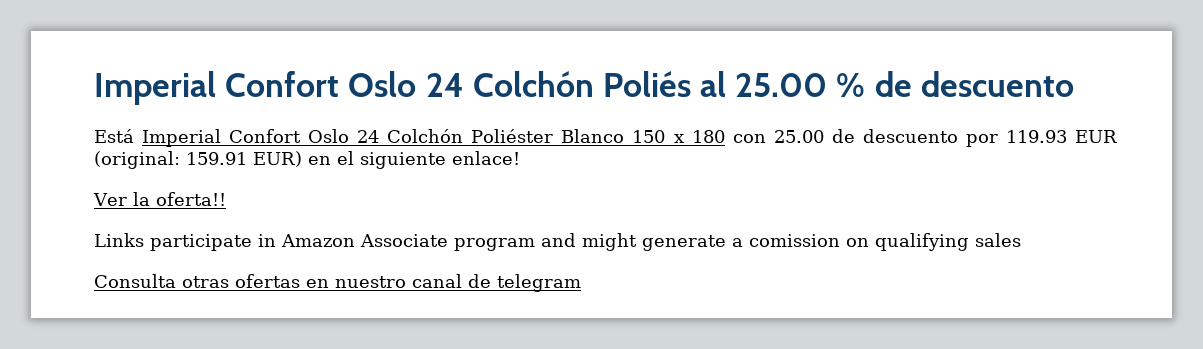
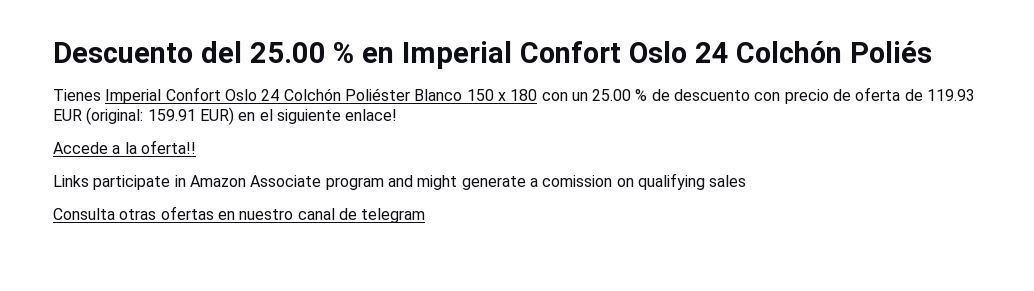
- Imperial Confort Oslo 24 Colchón Poliés al 25.00 % de descuento
- Está Imperial Confort Oslo 24 Colchón Poliéster Blanco 150 x 180 con 25.00 de descuento por 119.93 EUR (original: 159.91 EUR) en el siguiente enlace!
+ Descuento del 25.00 % en Imperial Confort Oslo 24 Colchón Poliés
+ Tienes Imperial Confort Oslo 24 Colchón Poliéster Blanco 150 x 180 con un 25.00 % de descuento con precio de oferta de 119.93 EUR (original: 159.91 EUR) en el siguiente enlace!
- Ver la oferta!!
+ Accede a la oferta!!

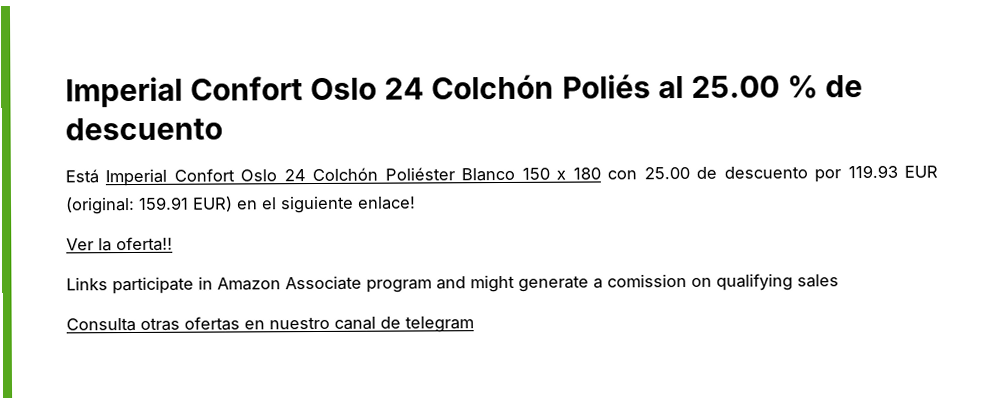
- Descuento del 25.00 % en Imperial Confort Oslo 24 Colchón Poliés
- Tienes Imperial Confort Oslo 24 Colchón Poliéster Blanco 150 x 180 con un 25.00 % de descuento con precio de oferta de 119.93 EUR (original: 159.91 EUR) en el siguiente enlace!
+ Imperial Confort Oslo 24 Colchón Poliés al 25.00 % de descuento
+ Está Imperial Confort Oslo 24 Colchón Poliéster Blanco 150 x 180 con 25.00 de descuento por 119.93 EUR (original: 159.91 EUR) en el siguiente enlace!
- Accede a la oferta!!
+ Ver la oferta!!

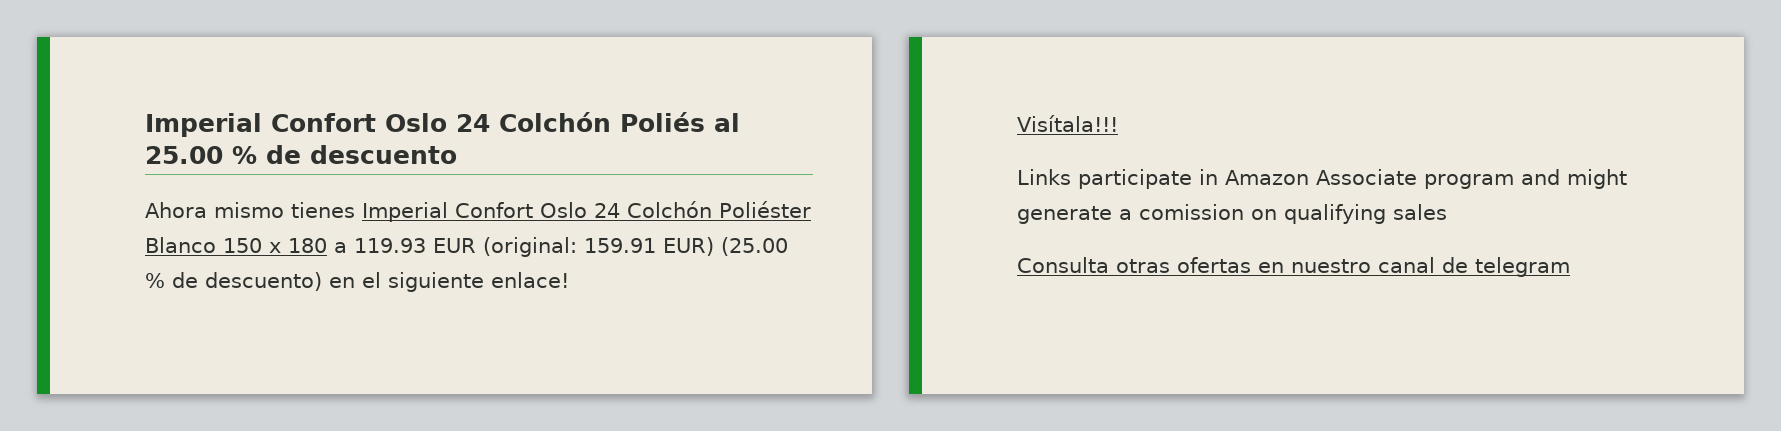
- Está Imperial Confort Oslo 24 Colchón Poliéster Blanco 150 x 180 con 25.00 de descuento por 119.93 EUR (original: 159.91 EUR) en el siguiente enlace!
+ Ahora mismo tienes Imperial Confort Oslo 24 Colchón Poliéster Blanco 150 x 180 a 119.93 EUR (original: 159.91 EUR) (25.00 % de descuento) en el siguiente enlace!
- Ver la oferta!!
+ Visítala!!!

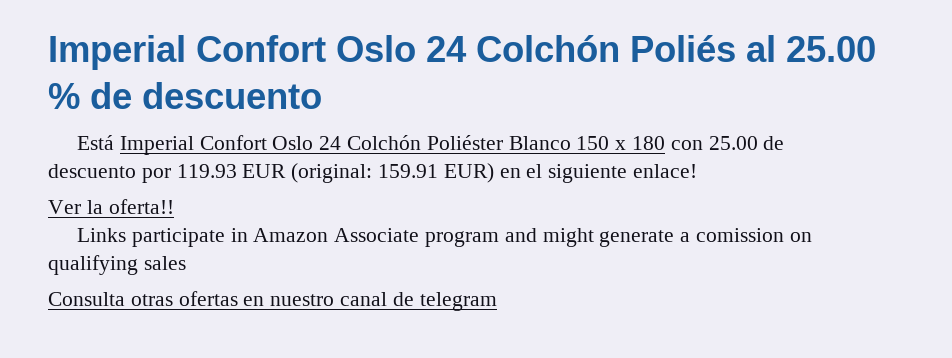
- Ahora mismo tienes Imperial Confort Oslo 24 Colchón Poliéster Blanco 150 x 180 a 119.93 EUR (original: 159.91 EUR) (25.00 % de descuento) en el siguiente enlace!
+ Está Imperial Confort Oslo 24 Colchón Poliéster Blanco 150 x 180 con 25.00 de descuento por 119.93 EUR (original: 159.91 EUR) en el siguiente enlace!
- Visítala!!!
+ Ver la oferta!!

